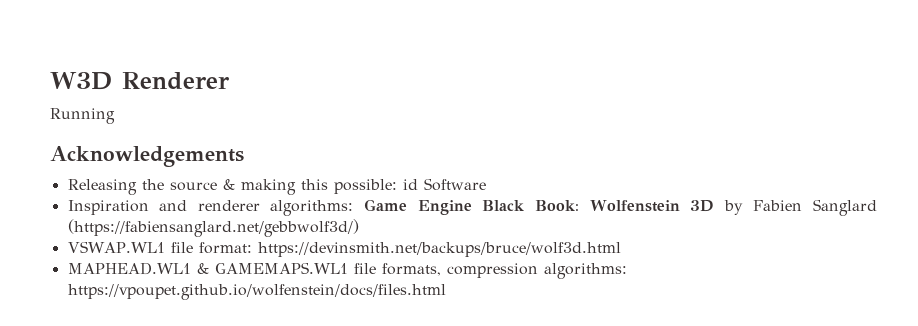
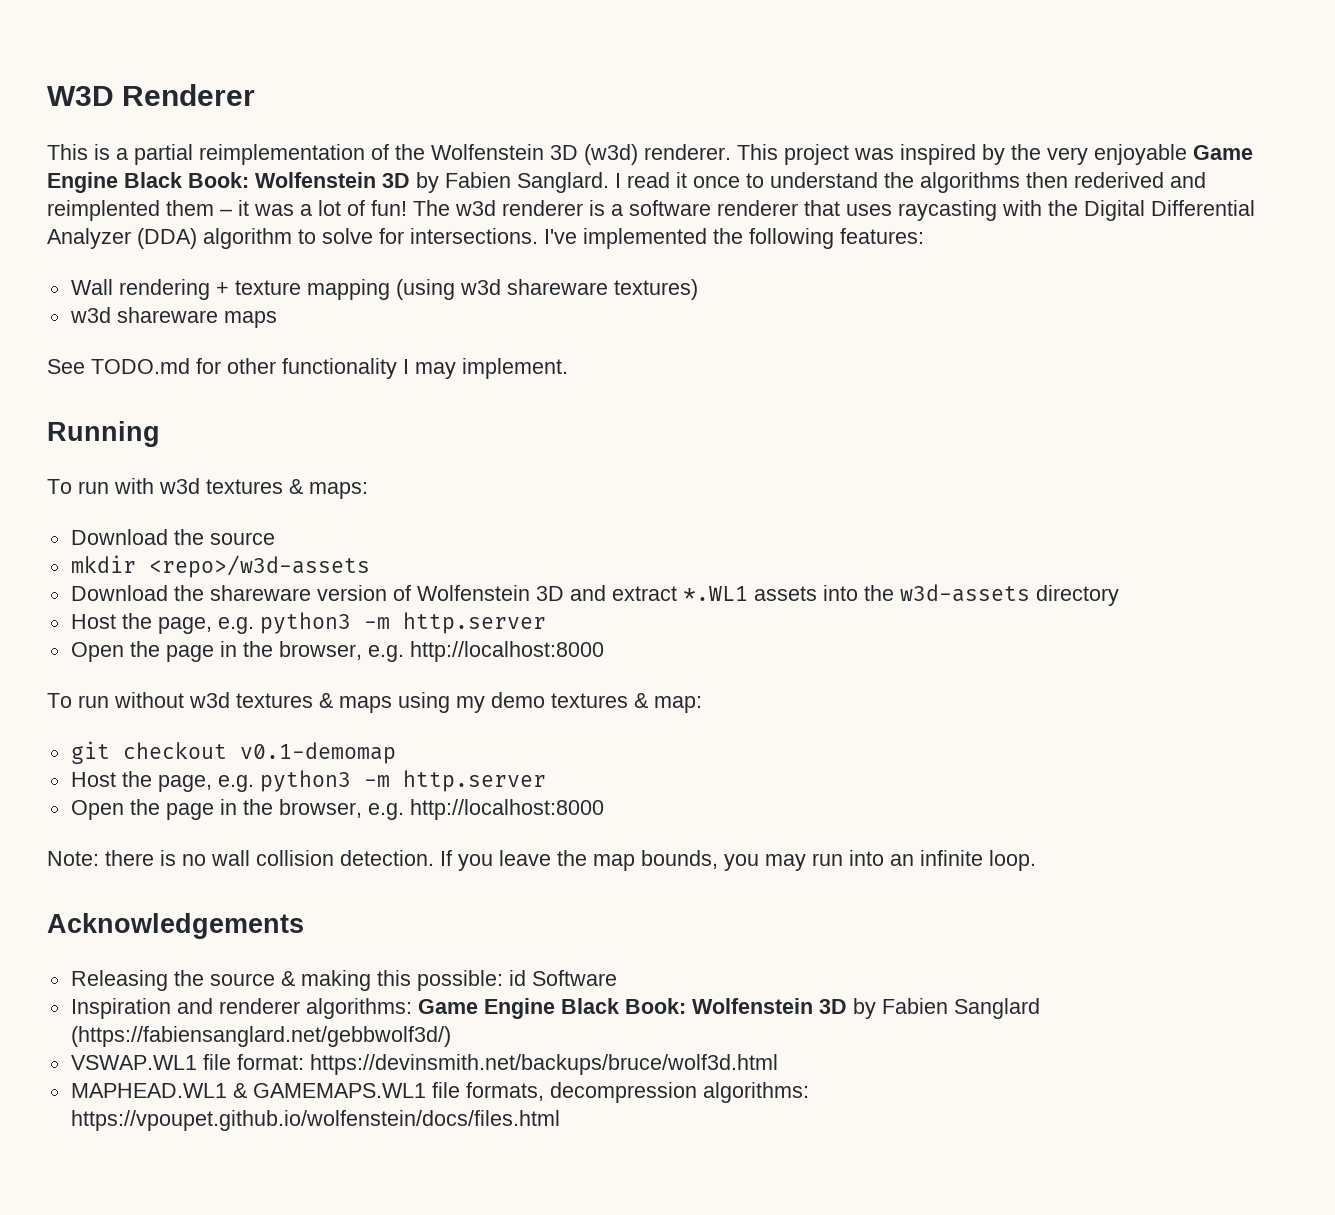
+ This is a partial reimplementation of the Wolfenstein 3D (w3d) renderer. This project was inspired by the very enjoyable Game Engine Black Book: Wolfenstein 3D by Fabien Sanglard. I read it once to understand the algorithms then rederived and reimplented them – it was a lot of fun! The w3d renderer is a software renderer that uses raycasting with the Digital Differential Analyzer (DDA) algorithm to solve for intersections. I've implemented the following features:
+ Wall rendering + texture mapping (using w3d shareware textures)
+ w3d shareware maps
+ See TODO.md for other functionality I may implement.
  Running
+ To run with w3d textures & maps:
+ Download the source
+ mkdir <repo>/w3d-assets
+ Download the shareware version of Wolfenstein 3D and extract *.WL1 assets into the w3d-assets directory
+ Host the page, e.g. python3 -m http.server
+ Open the page in the browser, e.g. http://localhost:8000
+ To run without w3d textures & maps using my demo textures & map:
+ git checkout v0.1-demomap
+ Host the page, e.g. python3 -m http.server
+ Open the page in the browser, e.g. http://localhost:8000
+ Note: there is no wall collision detection. If you leave the map bounds, you may run into an infinite loop.
- MAPHEAD.WL1 & GAMEMAPS.WL1 file formats, compression algorithms: https://vpoupet.github.io/wolfenstein/docs/files.html
+ MAPHEAD.WL1 & GAMEMAPS.WL1 file formats, decompression algorithms: https://vpoupet.github.io/wolfenstein/docs/files.html

